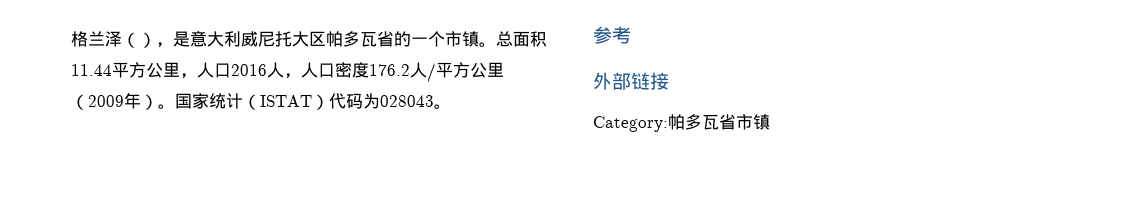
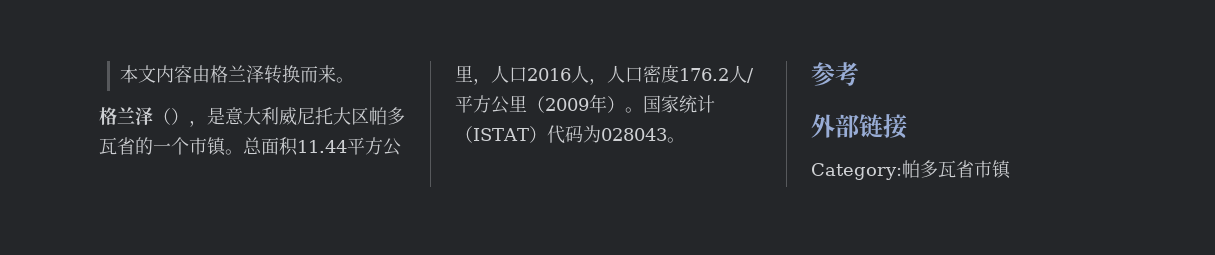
+ 本文内容由格兰泽转换而来。

